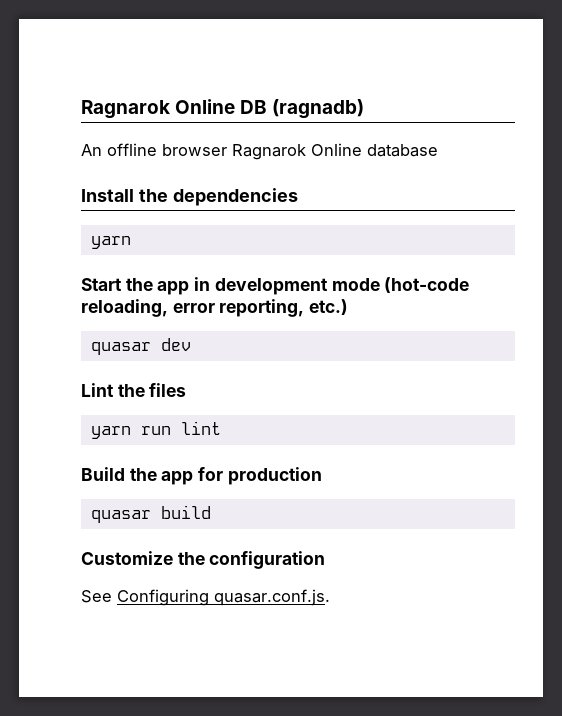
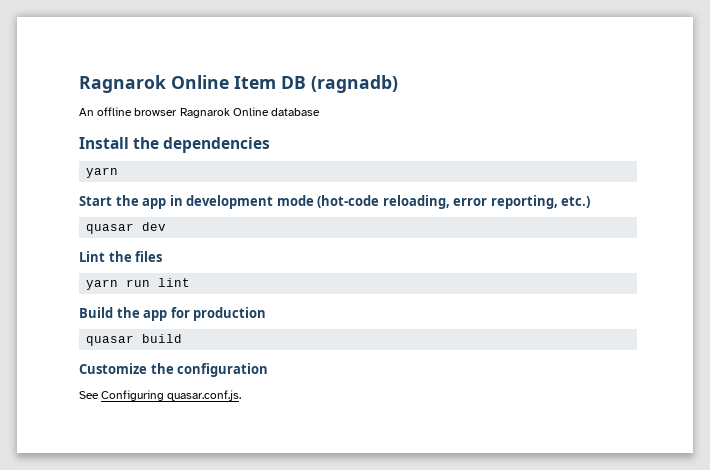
- Ragnarok Online DB (ragnadb)
+ Ragnarok Online Item DB (ragnadb)

